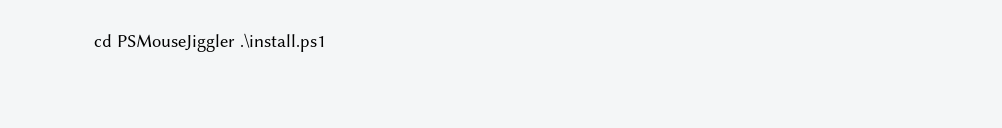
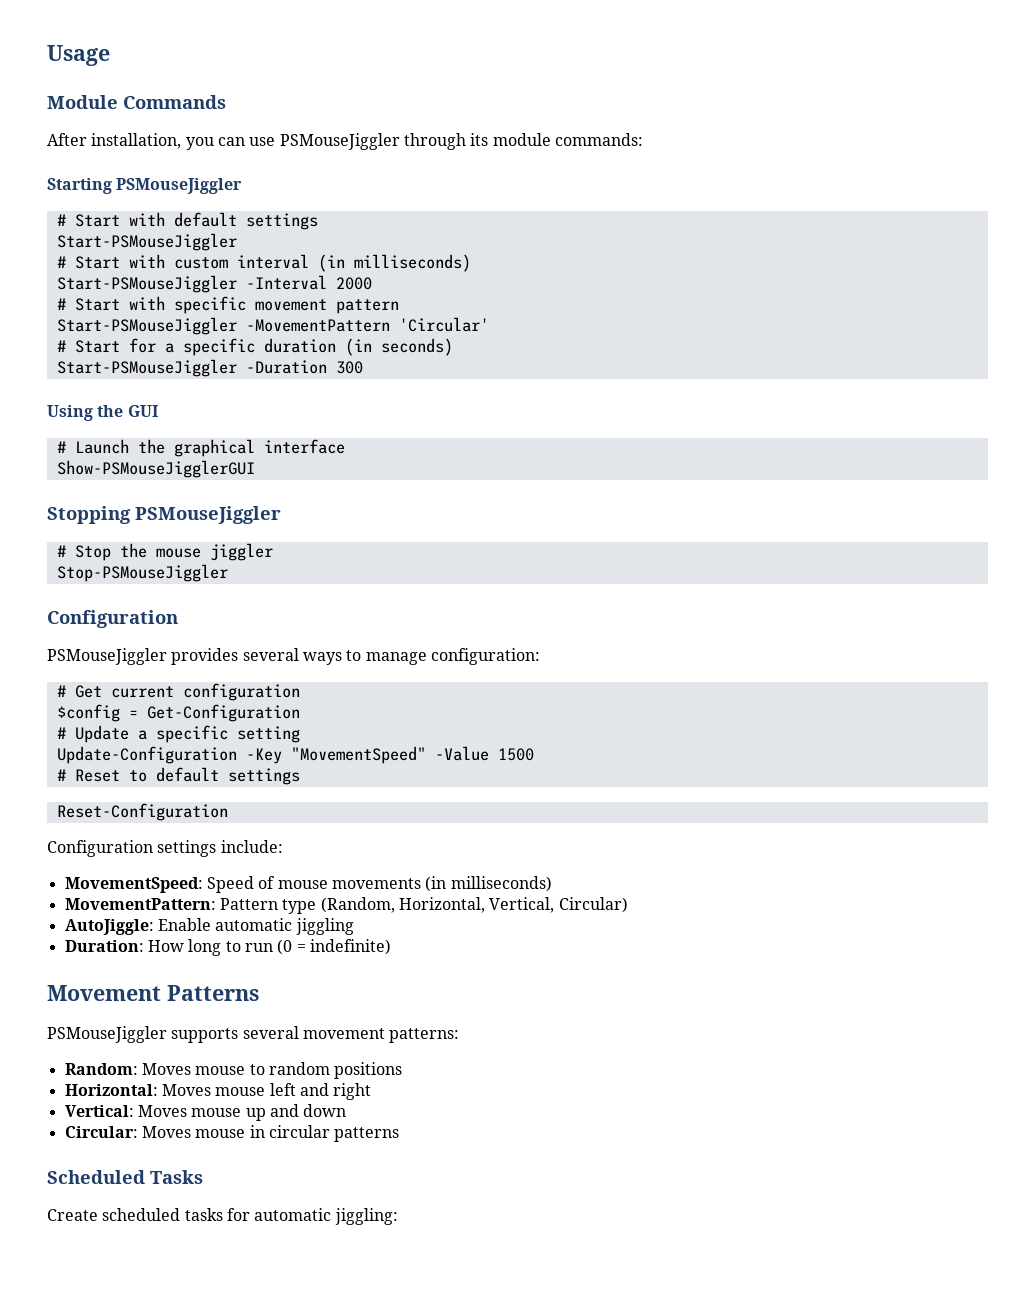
- cd PSMouseJiggler .\install.ps1
+ Usage
+ Module Commands
+ After installation, you can use PSMouseJiggler through its module commands:
+ Starting PSMouseJiggler
+ # Start with default settings
+ Start-PSMouseJiggler
+ # Start with custom interval (in milliseconds)
+ Start-PSMouseJiggler -Interval 2000
+ # Start with specific movement pattern
+ Start-PSMouseJiggler -MovementPattern 'Circular'
+ # Start for a specific duration (in seconds)
+ Start-PSMouseJiggler -Duration 300
+ Using the GUI
+ # Launch the graphical interface
+ Show-PSMouseJigglerGUI
+ Stopping PSMouseJiggler
+ # Stop the mouse jiggler
+ Stop-PSMouseJiggler
+ Configuration
+ PSMouseJiggler provides several ways to manage configuration:
+ # Get current configuration
+ $config = Get-Configuration
+ # Update a specific setting
+ Update-Configuration -Key "MovementSpeed" -Value 1500
+ # Reset to default settings
+ Reset-Configuration
+ Configuration settings include:
+ MovementSpeed: Speed of mouse movements (in milliseconds)
+ MovementPattern: Pattern type (Random, Horizontal, Vertical, Circular)
+ AutoJiggle: Enable automatic jiggling
+ Duration: How long to run (0 = indefinite)
+ Movement Patterns
+ PSMouseJiggler supports several movement patterns:
+ Random: Moves mouse to random positions
+ Horizontal: Moves mouse left and right
+ Vertical: Moves mouse up and down
+ Circular: Moves mouse in circular patterns
+ Scheduled Tasks
+ Create scheduled tasks for automatic jiggling:

